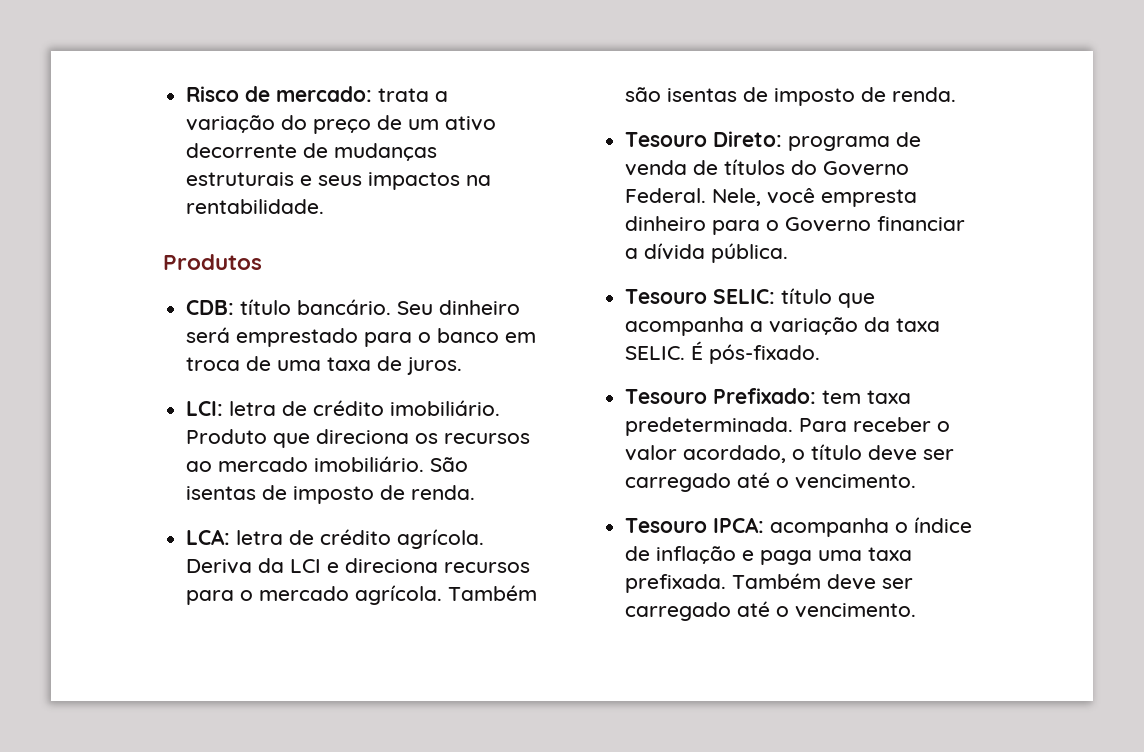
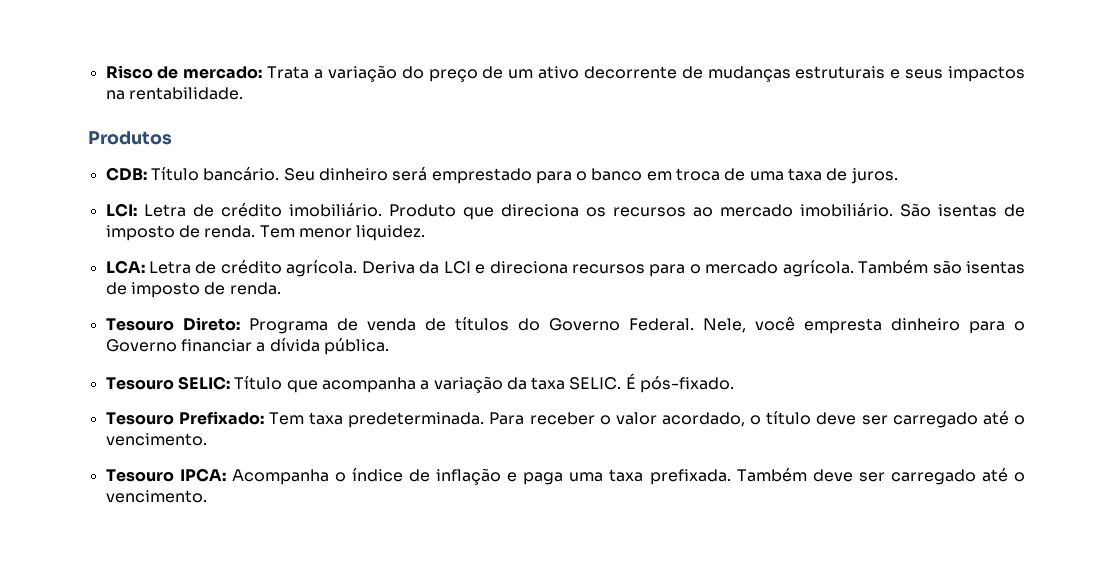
- Risco de mercado: trata a variação do preço de um ativo decorrente de mudanças estruturais e seus impactos na rentabilidade.
+ Risco de mercado: Trata a variação do preço de um ativo decorrente de mudanças estruturais e seus impactos na rentabilidade.
- CDB: título bancário.
+ CDB: Título bancário.
- LCI: letra de crédito imobiliário.
+ LCI: Letra de crédito imobiliário.
+ Tem menor liquidez.
- LCA: letra de crédito agrícola.
+ LCA: Letra de crédito agrícola.
- Tesouro Direto: programa de venda de títulos do Governo Federal.
+ Tesouro Direto: Programa de venda de títulos do Governo Federal.
- Tesouro SELIC: título que acompanha a variação da taxa SELIC.
+ Tesouro SELIC: Título que acompanha a variação da taxa SELIC.
- Tesouro Prefixado: tem taxa predeterminada.
+ Tesouro Prefixado: Tem taxa predeterminada.
- Tesouro IPCA: acompanha o índice de inflação e paga uma taxa prefixada.
+ Tesouro IPCA: Acompanha o índice de inflação e paga uma taxa prefixada.

